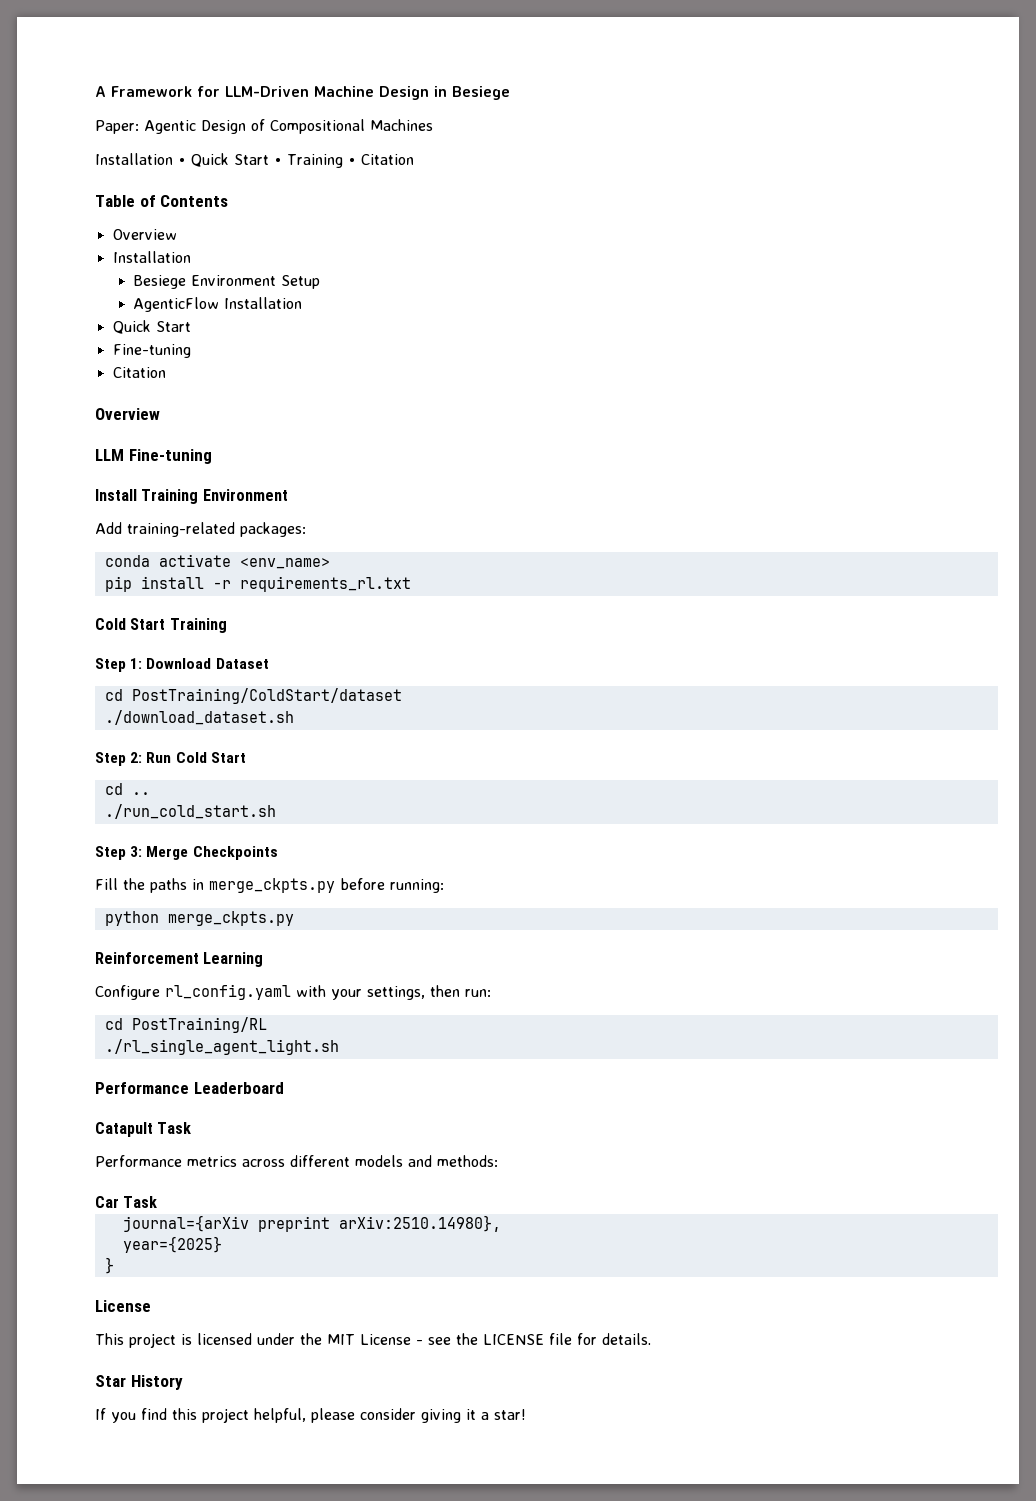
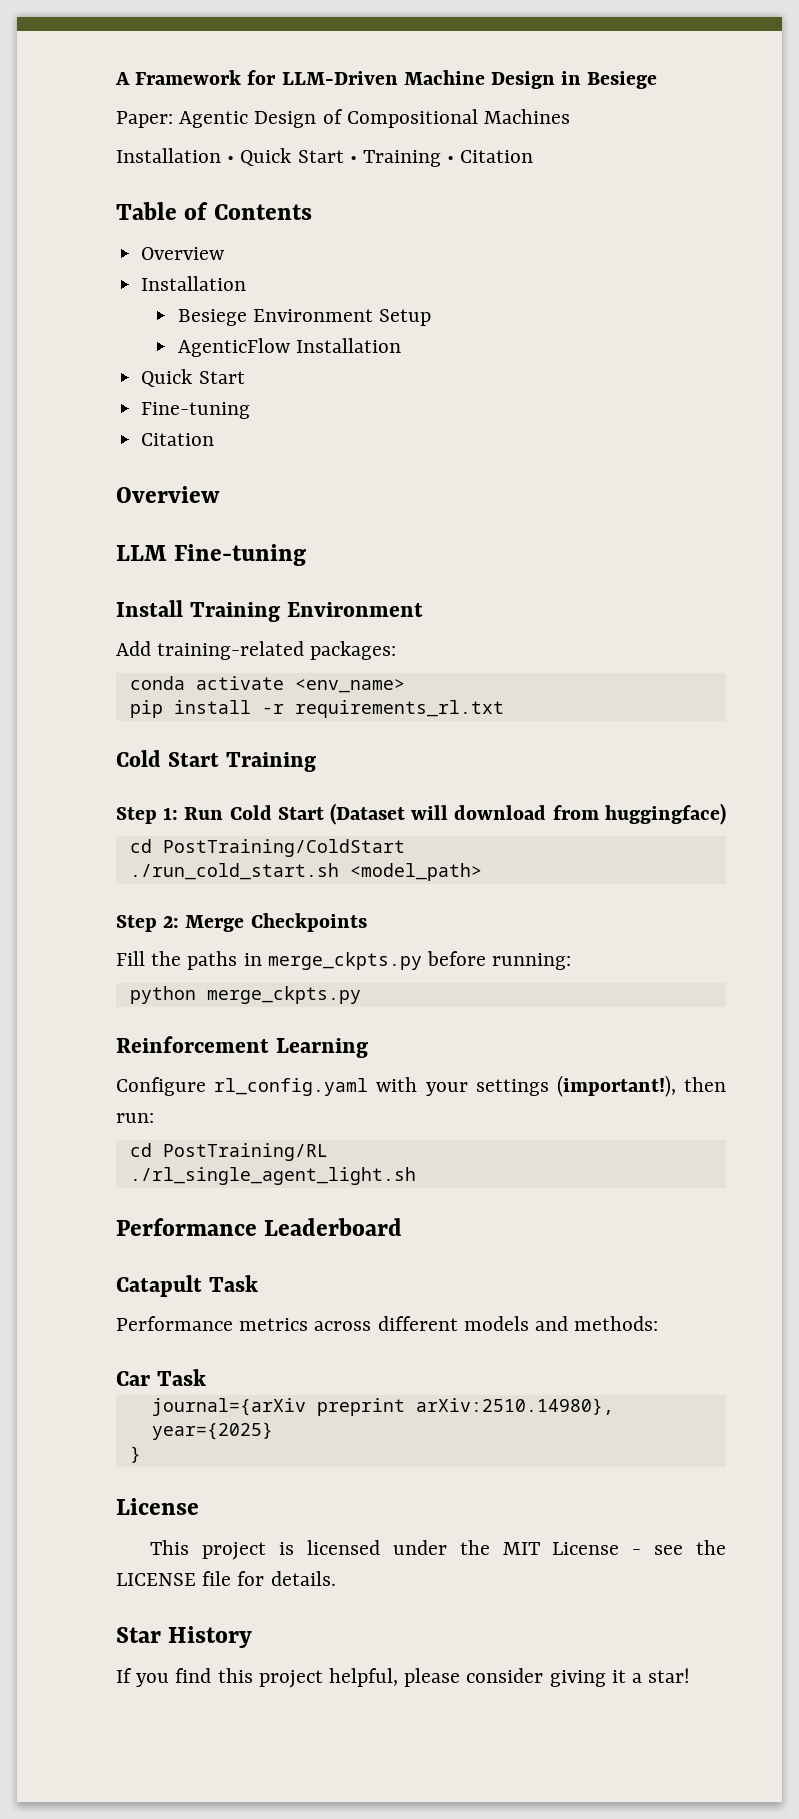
- Step 1: Download Dataset
- cd PostTraining/ColdStart/dataset
- ./download_dataset.sh
- Step 2: Run Cold Start
- cd ..
- ./run_cold_start.sh
- Step 3: Merge Checkpoints
+ Step 1: Run Cold Start (Dataset will download from huggingface)
+ cd PostTraining/ColdStart
+ ./run_cold_start.sh <model_path>
+ Step 2: Merge Checkpoints
- Configure rl_config.yaml with your settings, then run:
+ Configure rl_config.yaml with your settings (important!), then run:

